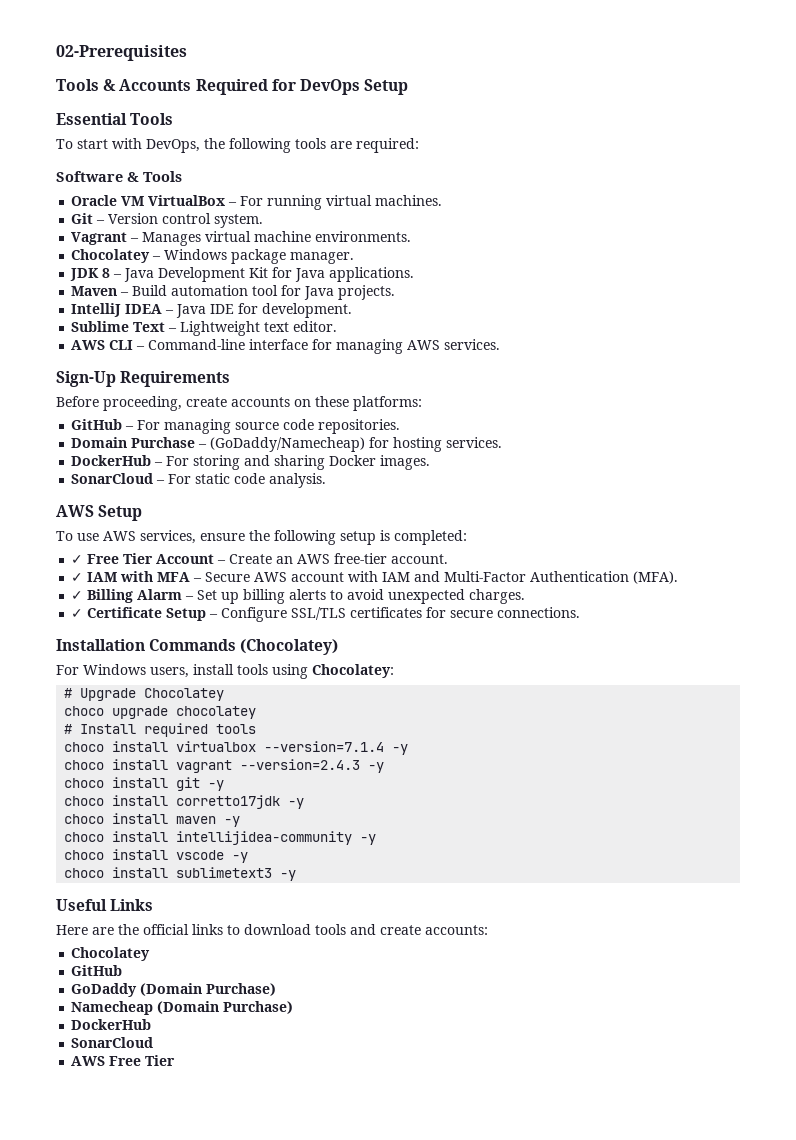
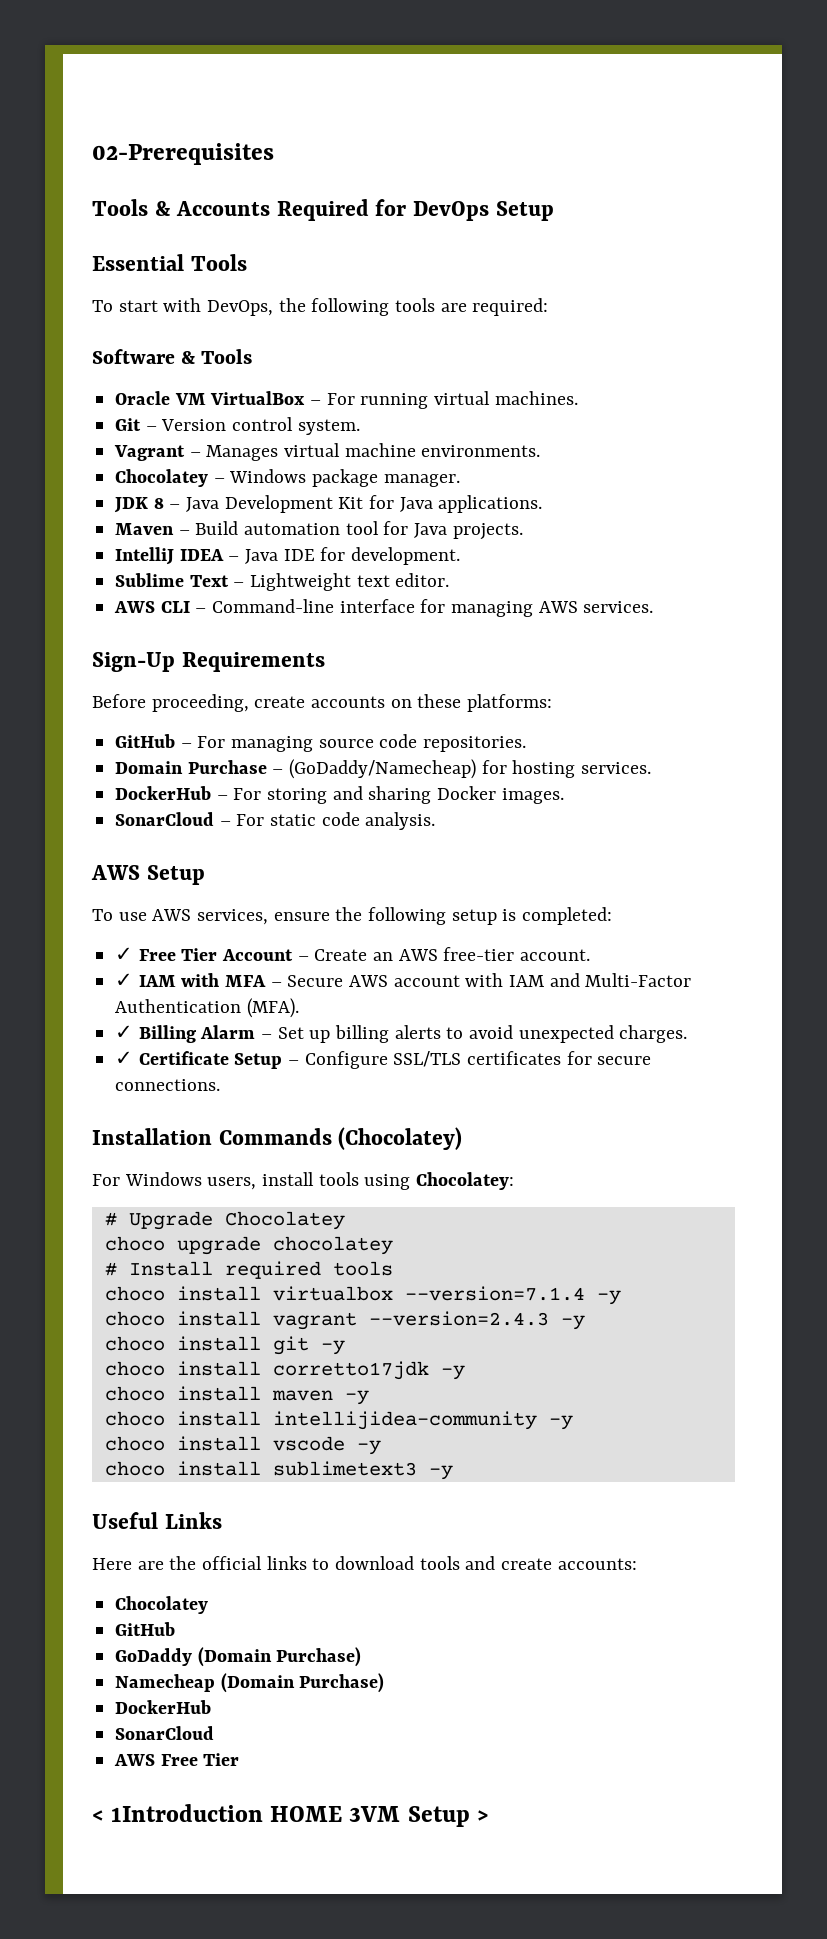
+ < 1Introduction HOME 3VM Setup >

